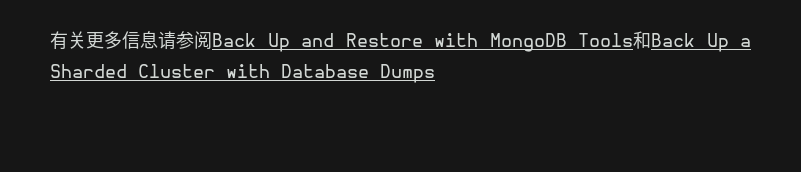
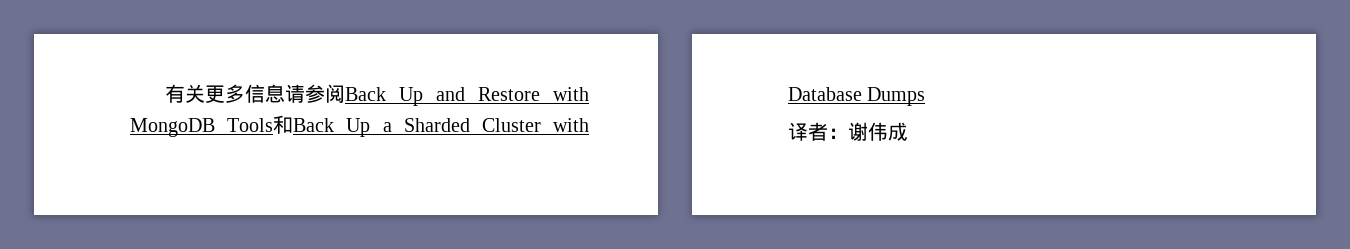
+ 译者：谢伟成

